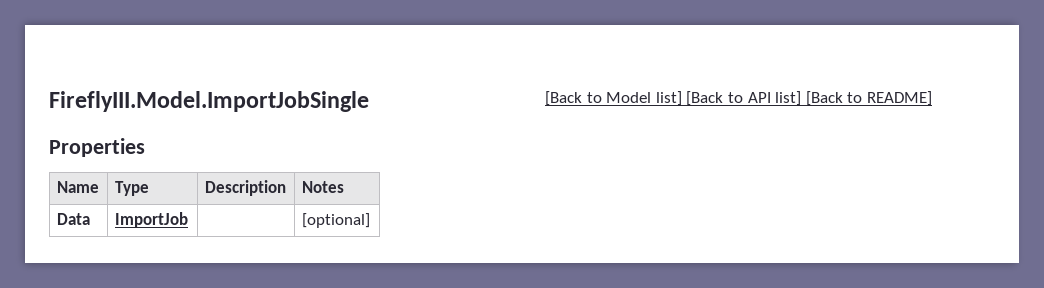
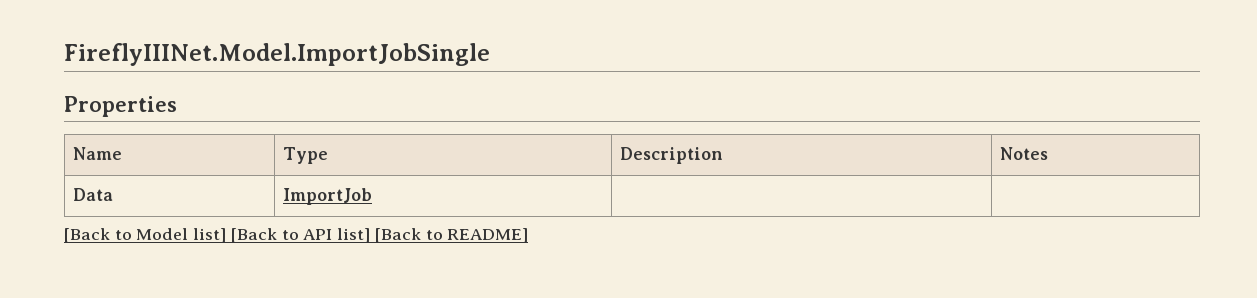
- FireflyIII.Model.ImportJobSingle
+ FireflyIIINet.Model.ImportJobSingle
- Data | ImportJob | | [optional]
+ Data | ImportJob | |

